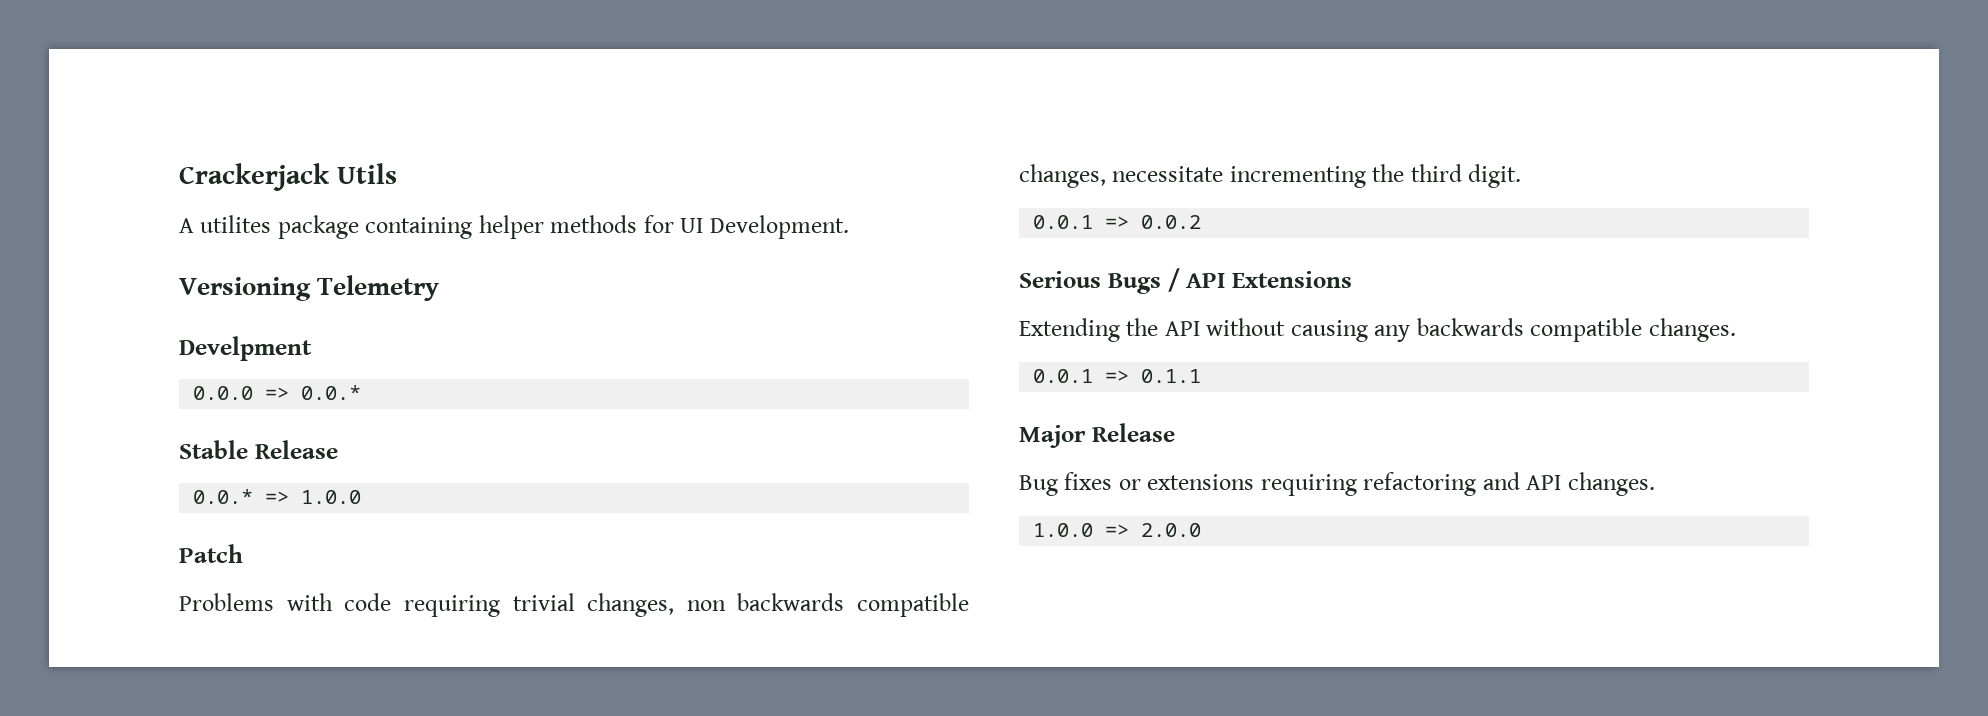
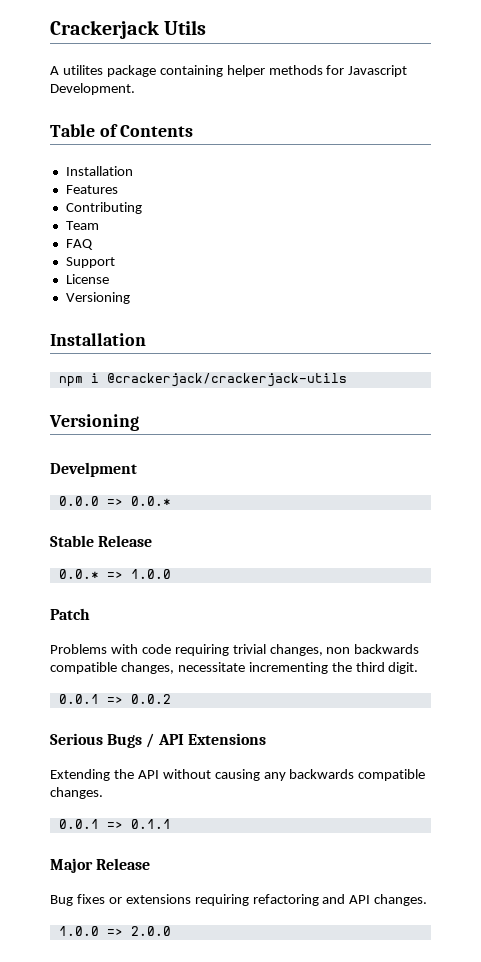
- A utilites package containing helper methods for UI Development.
+ A utilites package containing helper methods for Javascript Development.
- Versioning Telemetry
+ Table of Contents
+ Installation
+ Features
+ Contributing
+ Team
+ FAQ
+ Support
+ License
+ Versioning
+ Installation
+ npm i @crackerjack/crackerjack-utils
+ Versioning

